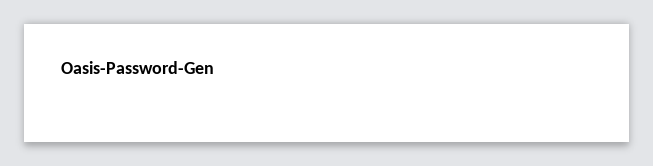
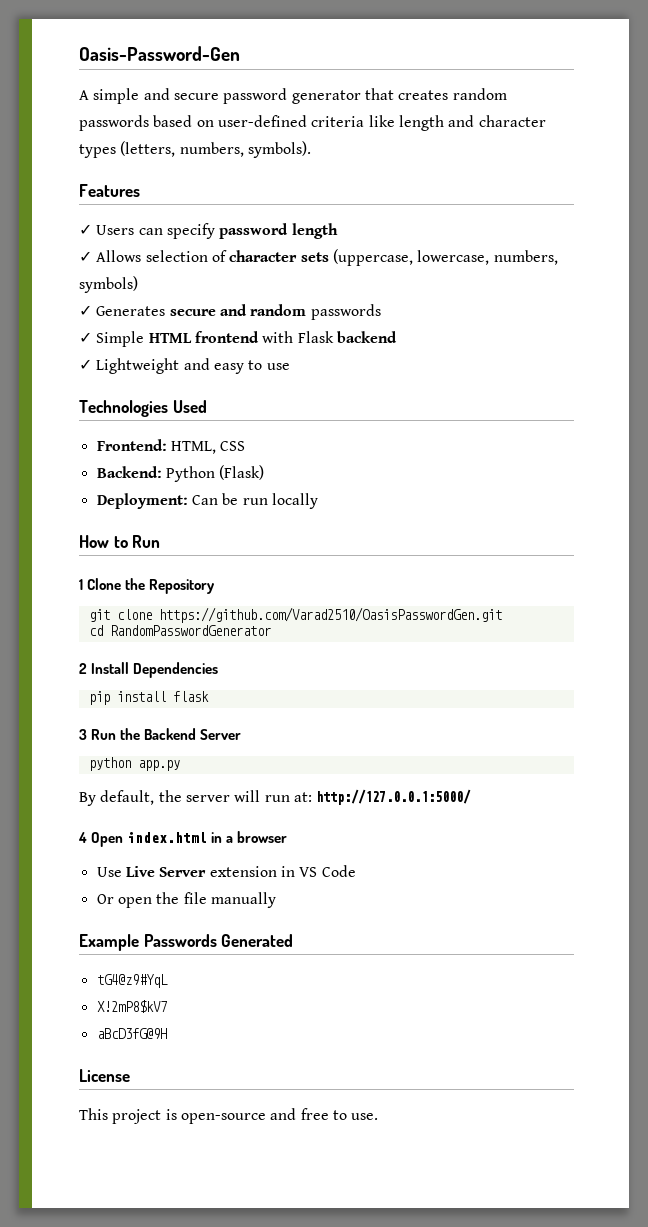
+ A simple and secure password generator that creates random passwords based on user-defined criteria like length and character types (letters, numbers, symbols).
+ Features
+ ✓ Users can specify password length
+ ✓ Allows selection of character sets (uppercase, lowercase, numbers, symbols)
+ ✓ Generates secure and random passwords
+ ✓ Simple HTML frontend with Flask backend
+ ✓ Lightweight and easy to use
+ Technologies Used
+ Frontend: HTML, CSS
+ Backend: Python (Flask)
+ Deployment: Can be run locally
+ How to Run
+ 1 Clone the Repository
+ git clone https://github.com/Varad2510/OasisPasswordGen.git
+ cd RandomPasswordGenerator
+ 2 Install Dependencies
+ pip install flask
+ 3 Run the Backend Server
+ python app.py
+ By default, the server will run at: http://127.0.0.1:5000/
+ 4 Open index.html in a browser
+ Use Live Server extension in VS Code
+ Or open the file manually
+ Example Passwords Generated
+ tG4@z9#YqL
+ X!2mP8$kV7
+ aBcD3fG@9H
+ License
+ This project is open-source and free to use.

